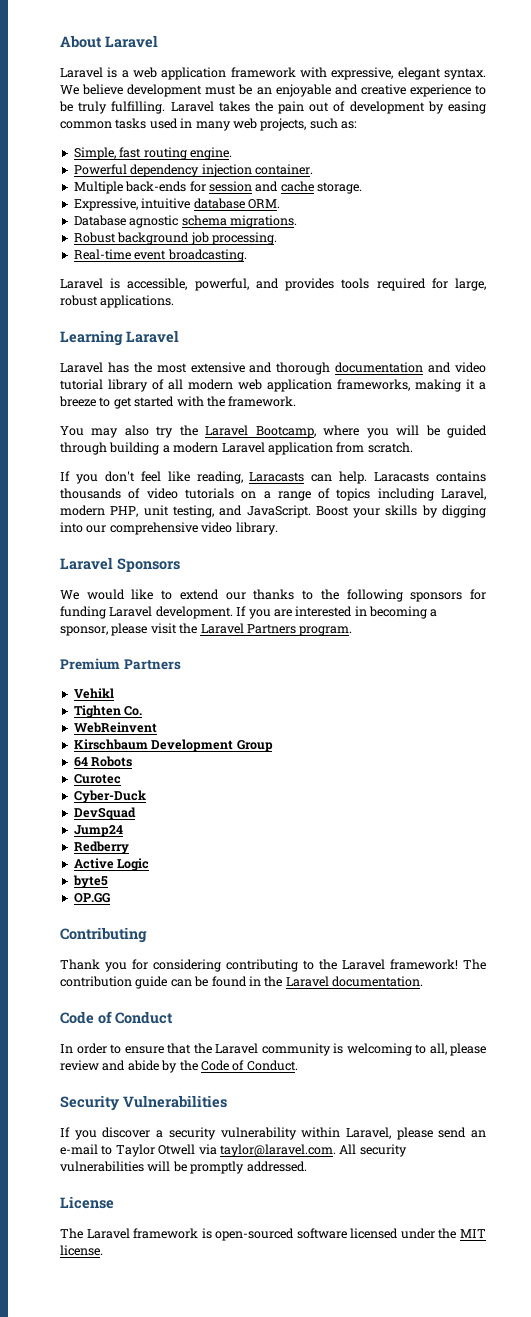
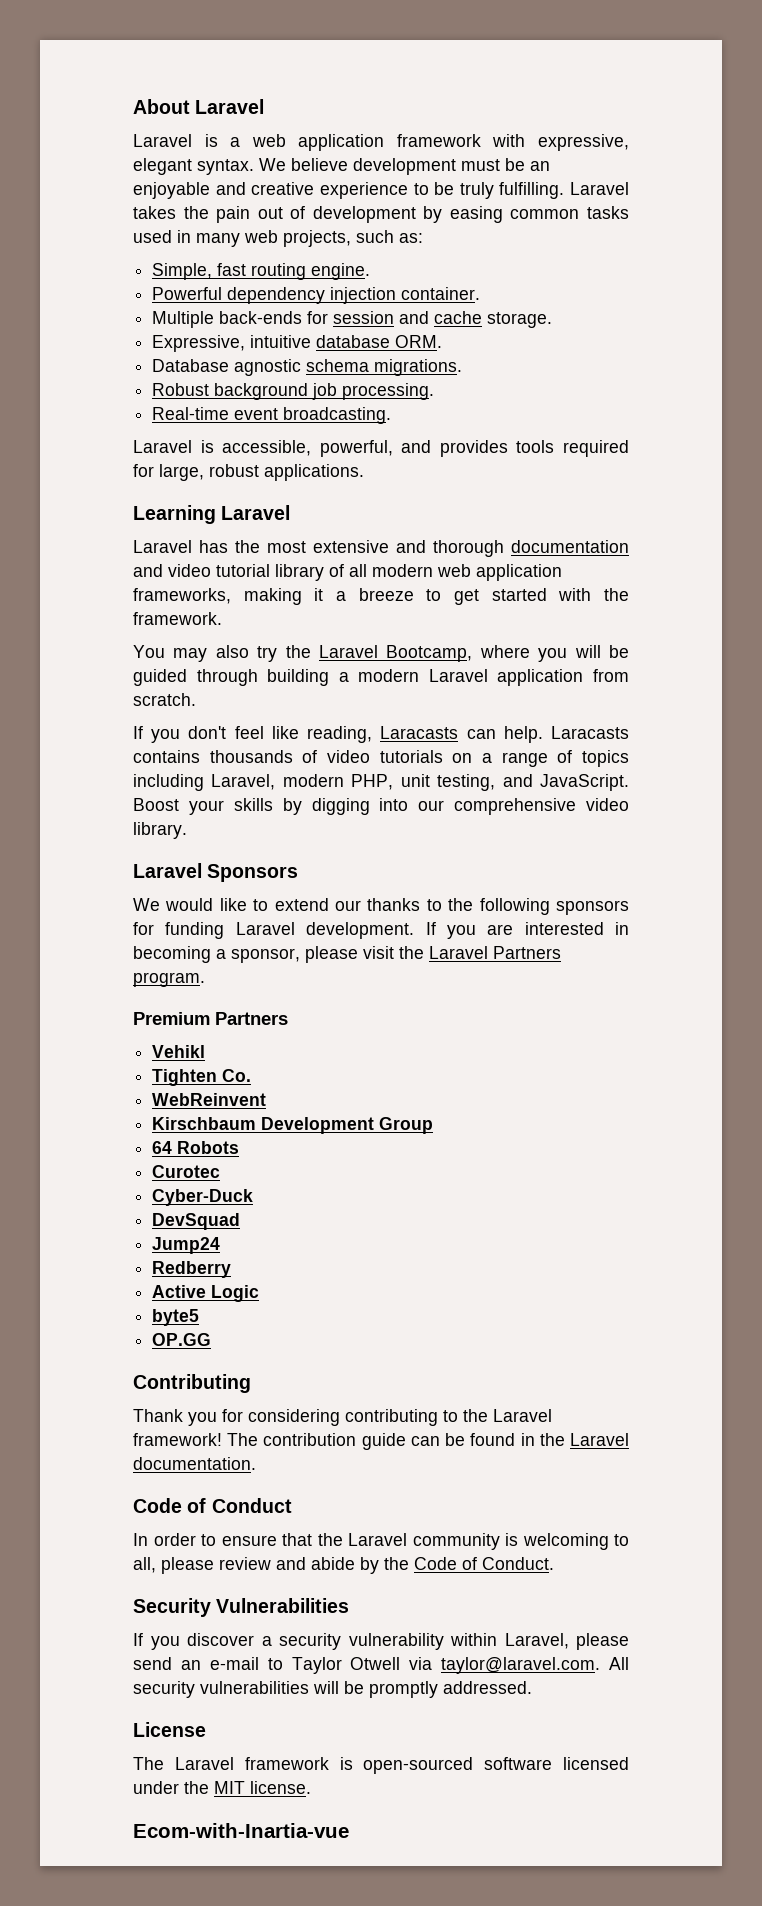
+ Ecom-with-Inartia-vue

